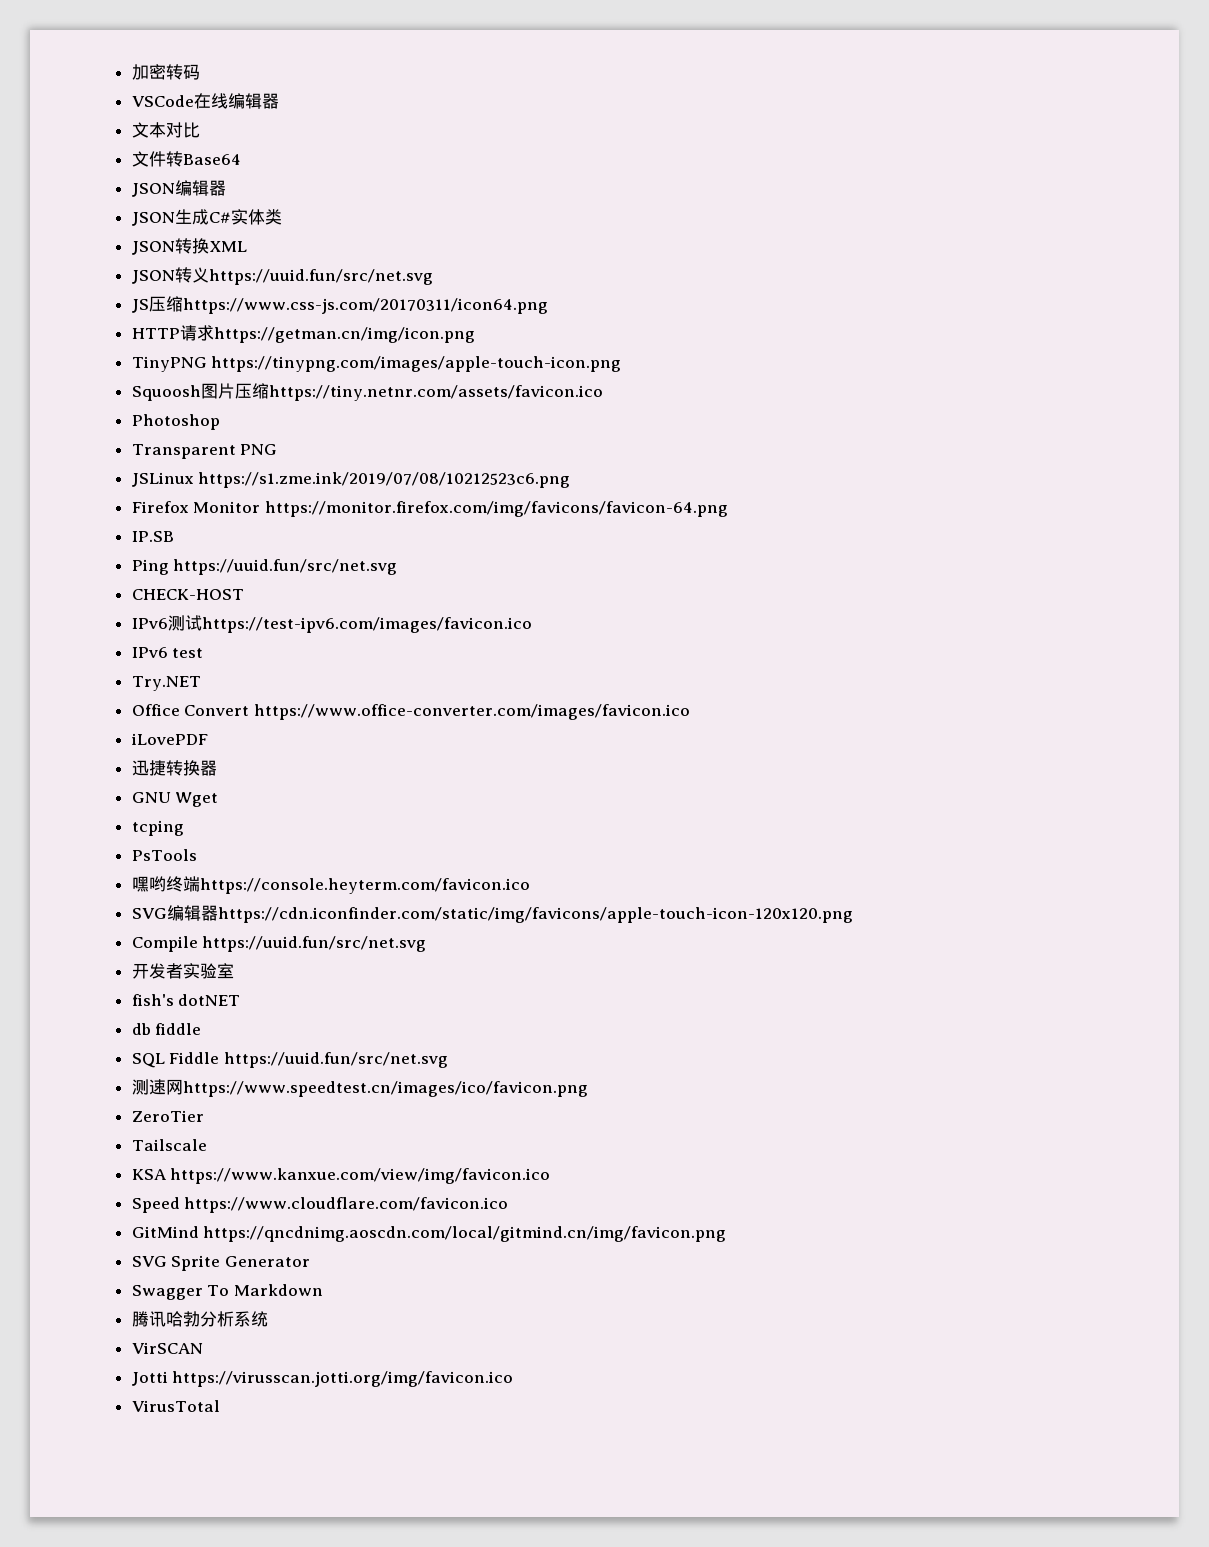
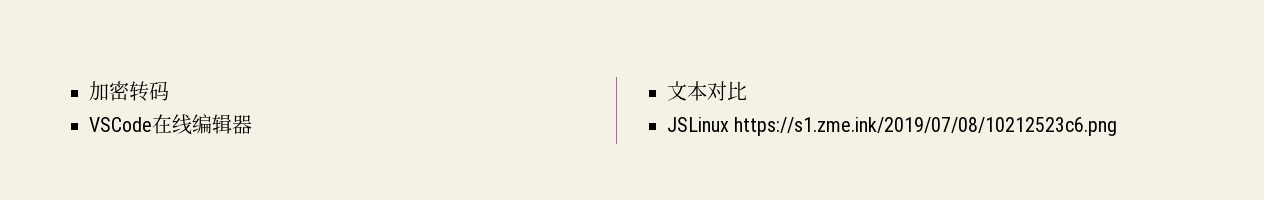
- 文件转Base64
- JSON编辑器
- JSON生成C#实体类
- JSON转换XML
- JSON转义https://uuid.fun/src/net.svg
- JS压缩https://www.css-js.com/20170311/icon64.png
- HTTP请求https://getman.cn/img/icon.png
- TinyPNG https://tinypng.com/images/apple-touch-icon.png
- Squoosh图片压缩https://tiny.netnr.com/assets/favicon.ico
- Photoshop
- Transparent PNG
  JSLinux https://s1.zme.ink/2019/07/08/10212523c6.png
- Firefox Monitor https://monitor.firefox.com/img/favicons/favicon-64.png
- IP.SB
- Ping https://uuid.fun/src/net.svg
- CHECK-HOST
- IPv6测试https://test-ipv6.com/images/favicon.ico
- IPv6 test
- Try.NET
- Office Convert https://www.office-converter.com/images/favicon.ico
- iLovePDF
- 迅捷转换器
- GNU Wget
- tcping
- PsTools
- 嘿哟终端https://console.heyterm.com/favicon.ico
- SVG编辑器https://cdn.iconfinder.com/static/img/favicons/apple-touch-icon-120x120.png
- Compile https://uuid.fun/src/net.svg
- 开发者实验室
- fish's dotNET
- db fiddle
- SQL Fiddle https://uuid.fun/src/net.svg
- 测速网https://www.speedtest.cn/images/ico/favicon.png
- ZeroTier
- Tailscale
- KSA https://www.kanxue.com/view/img/favicon.ico
- Speed https://www.cloudflare.com/favicon.ico
- GitMind https://qncdnimg.aoscdn.com/local/gitmind.cn/img/favicon.png
- SVG Sprite Generator
- Swagger To Markdown
- 腾讯哈勃分析系统
- VirSCAN
- Jotti https://virusscan.jotti.org/img/favicon.ico
- VirusTotal

